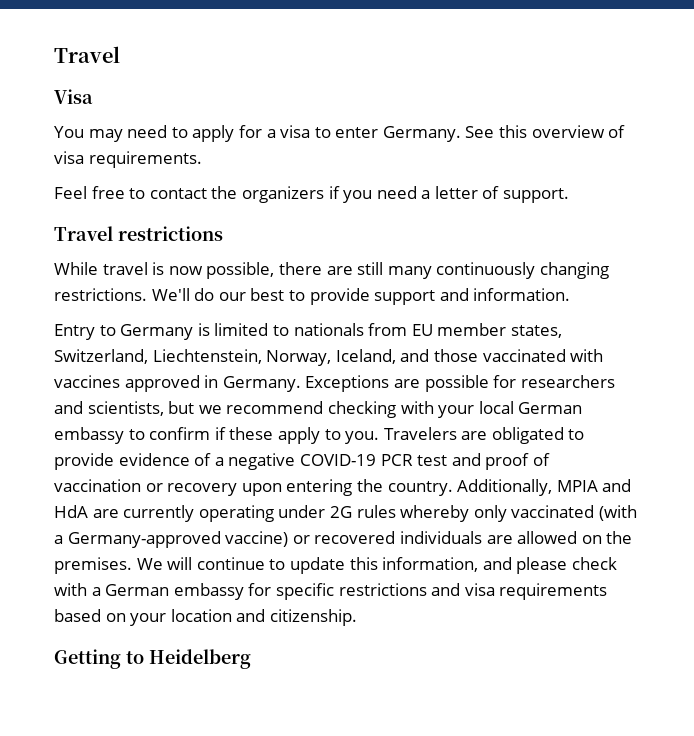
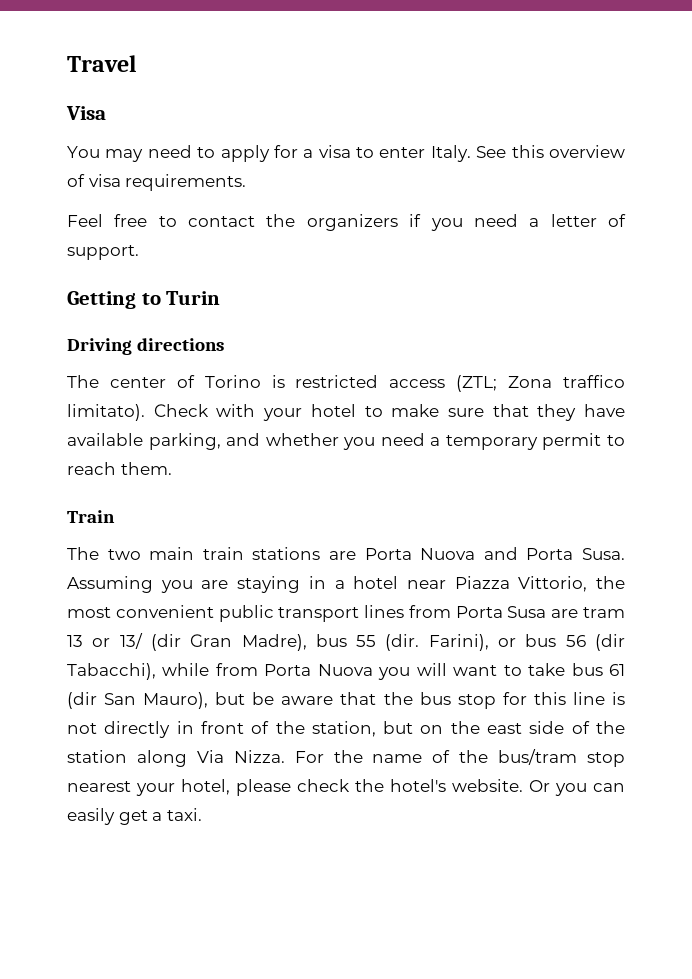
- You may need to apply for a visa to enter Germany.
+ You may need to apply for a visa to enter Italy.
- Travel restrictions
- While travel is now possible, there are still many continuously changing restrictions. We'll do our best to provide support and information.
- Entry to Germany is limited to nationals from EU member states, Switzerland, Liechtenstein, Norway, Iceland, and those vaccinated with vaccines approved in Germany. Exceptions are possible for researchers and scientists, but we recommend checking with your local German embassy to confirm if these apply to you. Travelers are obligated to provide evidence of a negative COVID-19 PCR test and proof of vaccination or recovery upon entering the country. Additionally, MPIA and HdA are currently operating under 2G rules whereby only vaccinated (with a Germany-approved vaccine) or recovered individuals are allowed on the premises. We will continue to update this information, and please check with a German embassy for specific restrictions and visa requirements based on your location and citizenship.
- Getting to Heidelberg
+ Getting to Turin
+ Driving directions
+ The center of Torino is restricted access (ZTL; Zona traffico limitato). Check with your hotel to make sure that they have available parking, and whether you need a temporary permit to reach them.
+ Train
+ The two main train stations are Porta Nuova and Porta Susa. Assuming you are staying in a hotel near Piazza Vittorio, the most convenient public transport lines from Porta Susa are tram 13 or 13/ (dir Gran Madre), bus 55 (dir. Farini), or bus 56 (dir Tabacchi), while from Porta Nuova you will want to take bus 61 (dir San Mauro), but be aware that the bus stop for this line is not directly in front of the station, but on the east side of the station along Via Nizza. For the name of the bus/tram stop nearest your hotel, please check the hotel's website. Or you can easily get a taxi.

